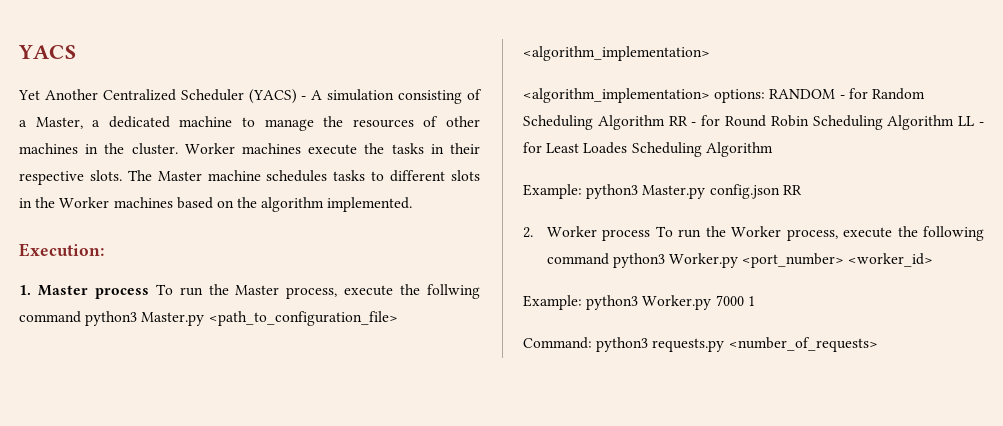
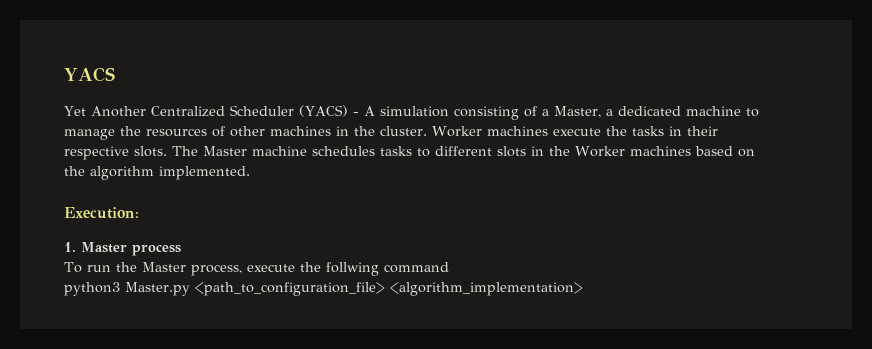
- 1. Master process To run the Master process, execute the follwing command python3 Master.py <path_to_configuration_file> <algorithm_implementation>
+ 1. Master process
+ To run the Master process, execute the follwing command
+ python3 Master.py <path_to_configuration_file> <algorithm_implementation>
- <algorithm_implementation> options: RANDOM - for Random Scheduling Algorithm RR - for Round Robin Scheduling Algorithm LL - for Least Loades Scheduling Algorithm
- Example: python3 Master.py config.json RR
- 2. Worker process To run the Worker process, execute the following command python3 Worker.py <port_number> <worker_id>
- Example: python3 Worker.py 7000 1
- Command: python3 requests.py <number_of_requests>

